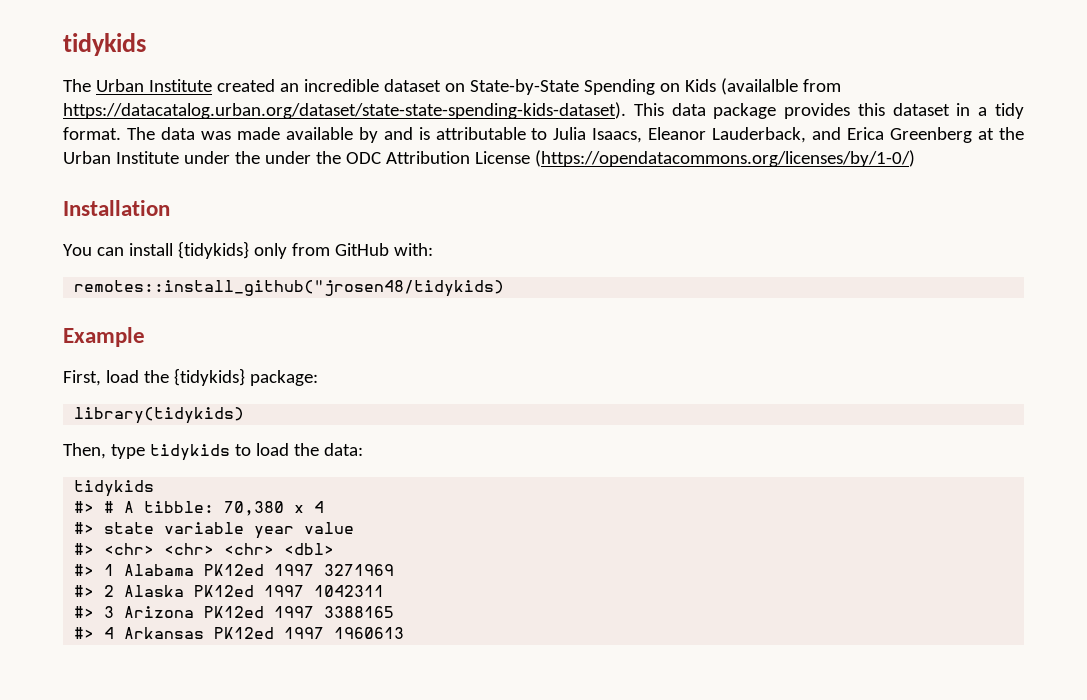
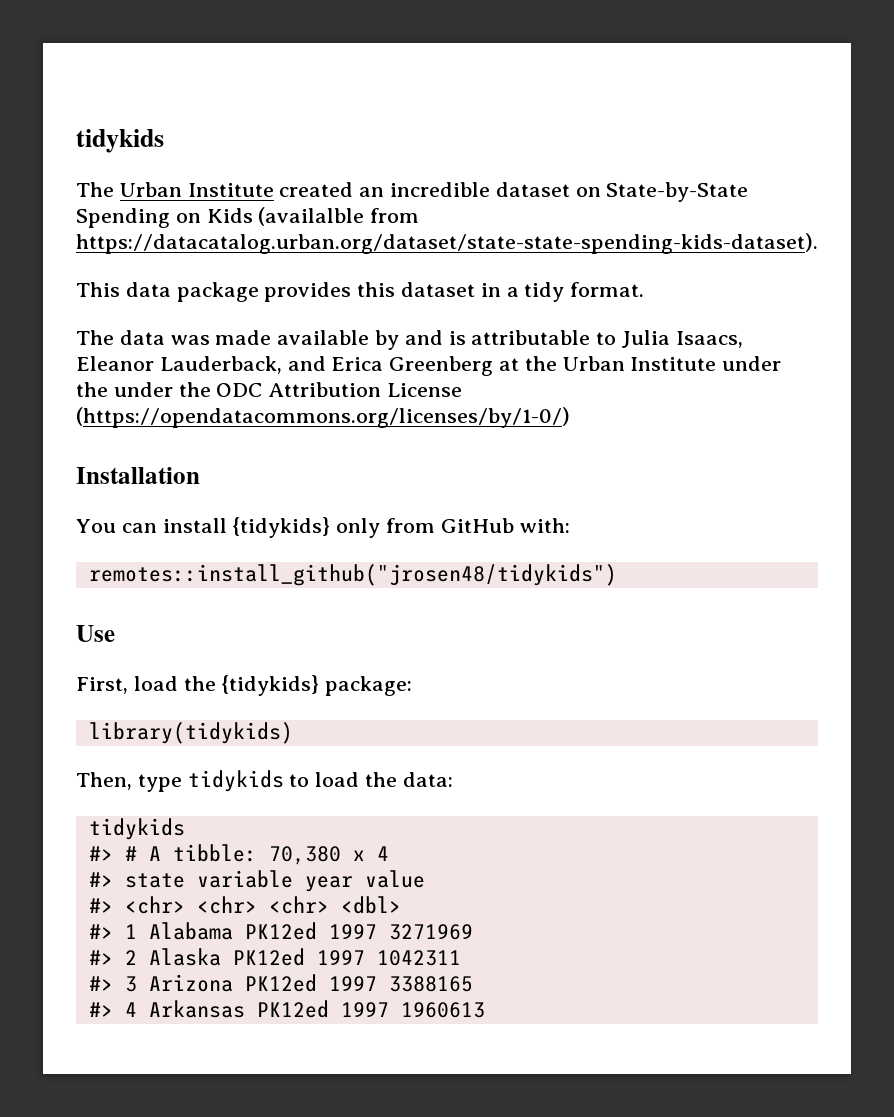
- The Urban Institute created an incredible dataset on State-by-State Spending on Kids (availalble from https://datacatalog.urban.org/dataset/state-state-spending-kids-dataset). This data package provides this dataset in a tidy format. The data was made available by and is attributable to Julia Isaacs, Eleanor Lauderback, and Erica Greenberg at the Urban Institute under the under the ODC Attribution License (https://opendatacommons.org/licenses/by/1-0/)
+ The Urban Institute created an incredible dataset on State-by-State Spending on Kids (availalble from https://datacatalog.urban.org/dataset/state-state-spending-kids-dataset).
+ This data package provides this dataset in a tidy format.
+ The data was made available by and is attributable to Julia Isaacs, Eleanor Lauderback, and Erica Greenberg at the Urban Institute under the under the ODC Attribution License (https://opendatacommons.org/licenses/by/1-0/)
- remotes::install_github("jrosen48/tidykids)
- Example
+ remotes::install_github("jrosen48/tidykids")
+ Use

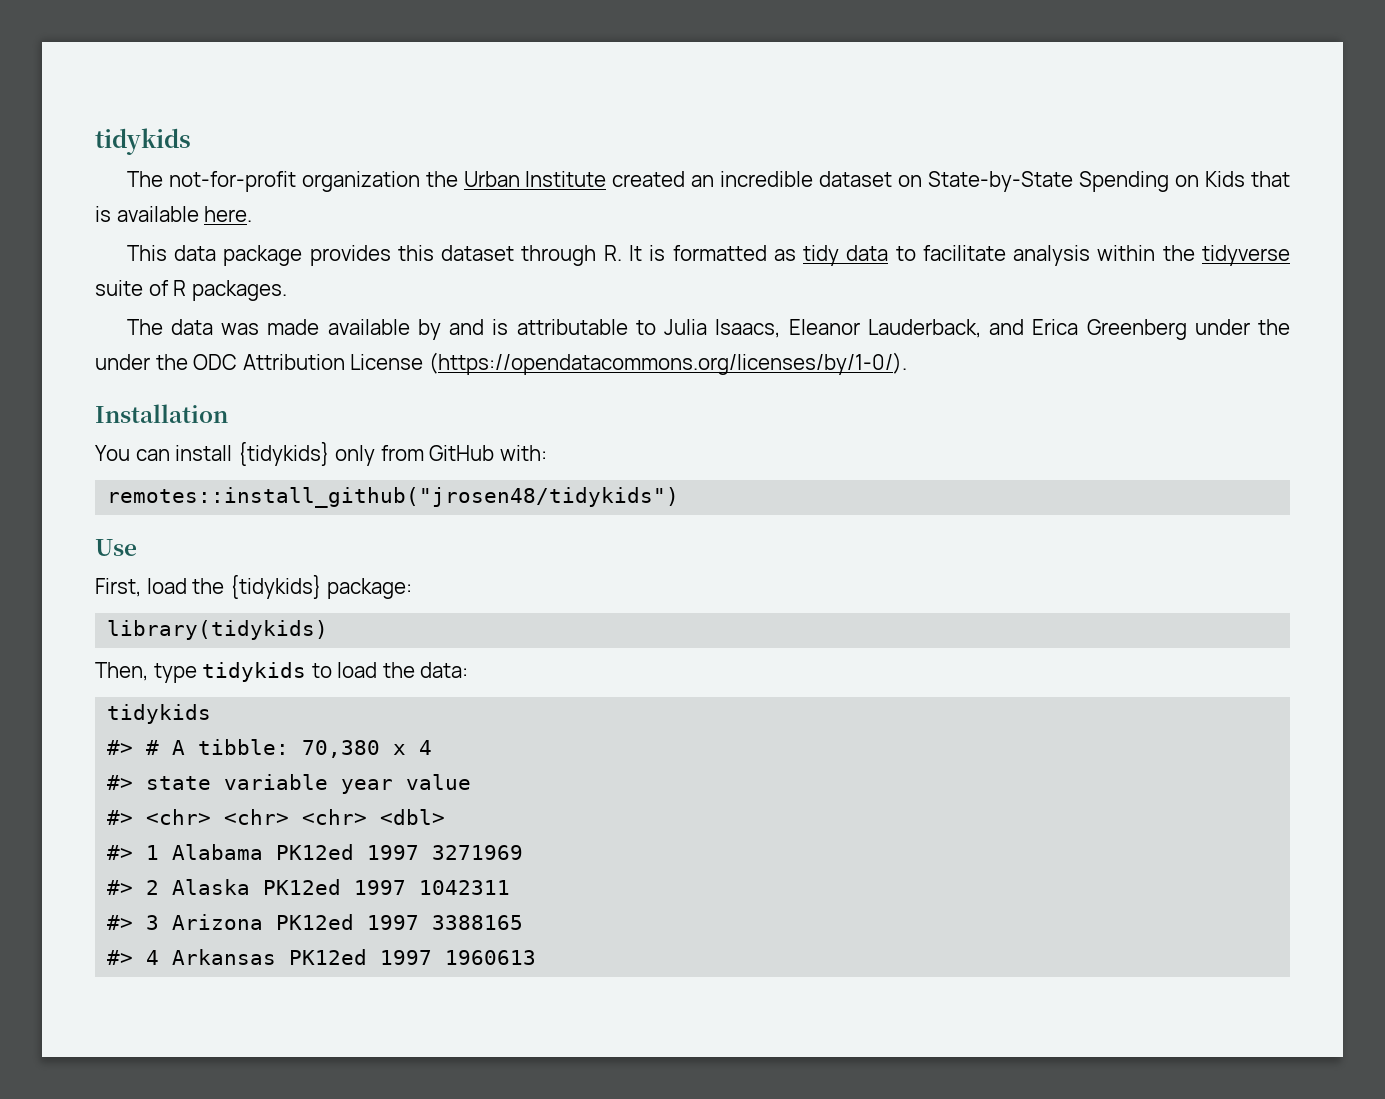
- The Urban Institute created an incredible dataset on State-by-State Spending on Kids (availalble from https://datacatalog.urban.org/dataset/state-state-spending-kids-dataset).
+ The not-for-profit organization the Urban Institute created an incredible dataset on State-by-State Spending on Kids that is available here.
- This data package provides this dataset in a tidy format.
+ This data package provides this dataset through R. It is formatted as tidy data to facilitate analysis within the tidyverse suite of R packages.
- The data was made available by and is attributable to Julia Isaacs, Eleanor Lauderback, and Erica Greenberg at the Urban Institute under the under the ODC Attribution License (https://opendatacommons.org/licenses/by/1-0/)
+ The data was made available by and is attributable to Julia Isaacs, Eleanor Lauderback, and Erica Greenberg under the under the ODC Attribution License (https://opendatacommons.org/licenses/by/1-0/).

